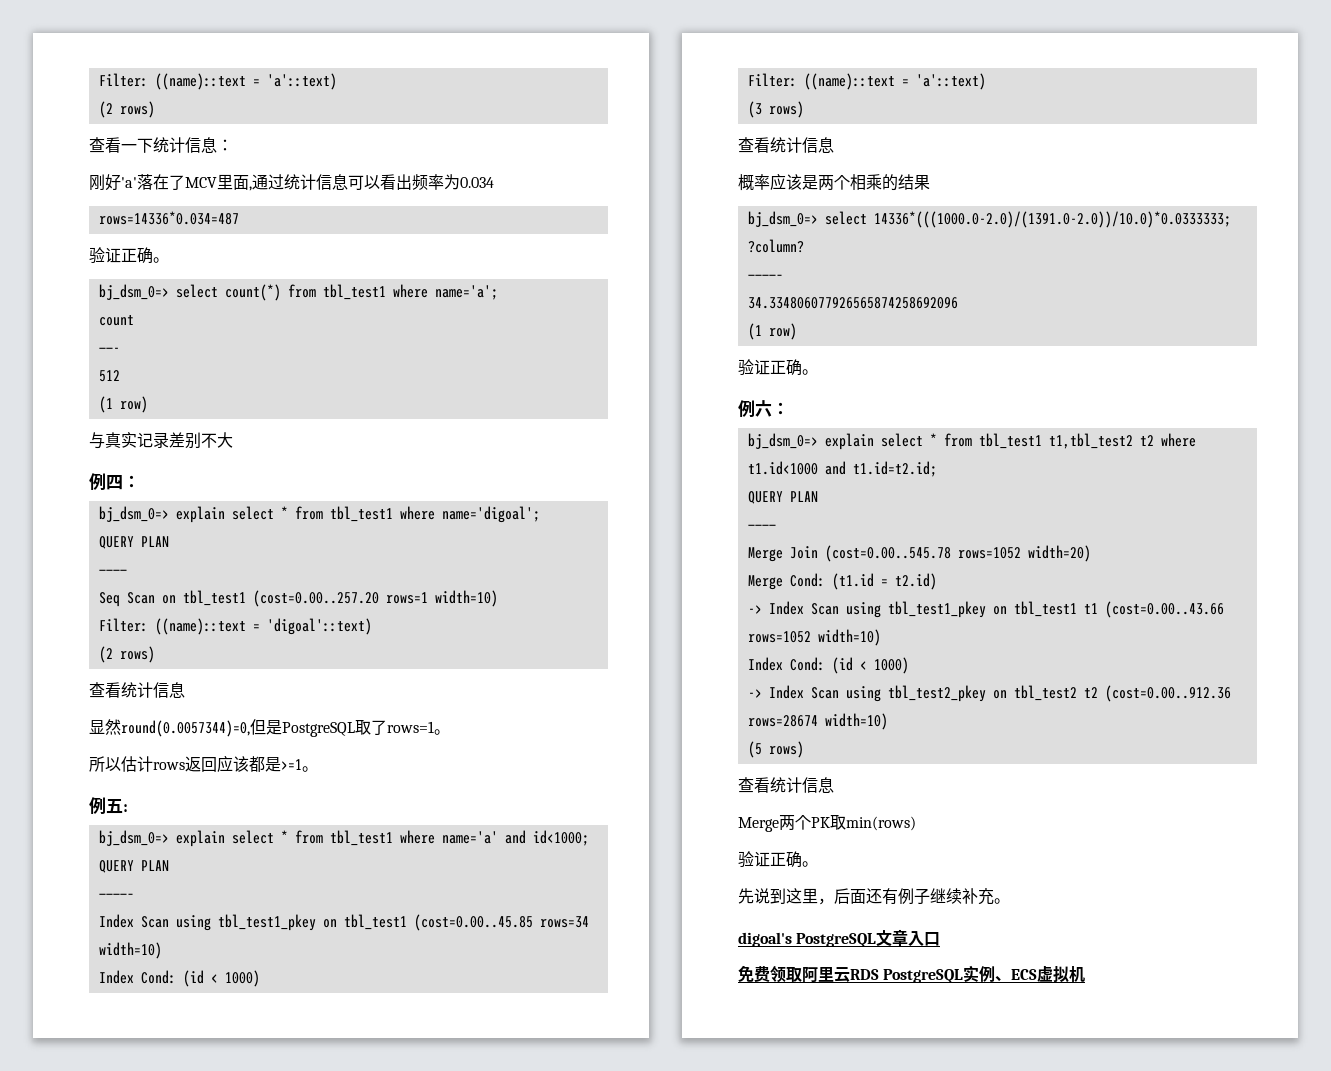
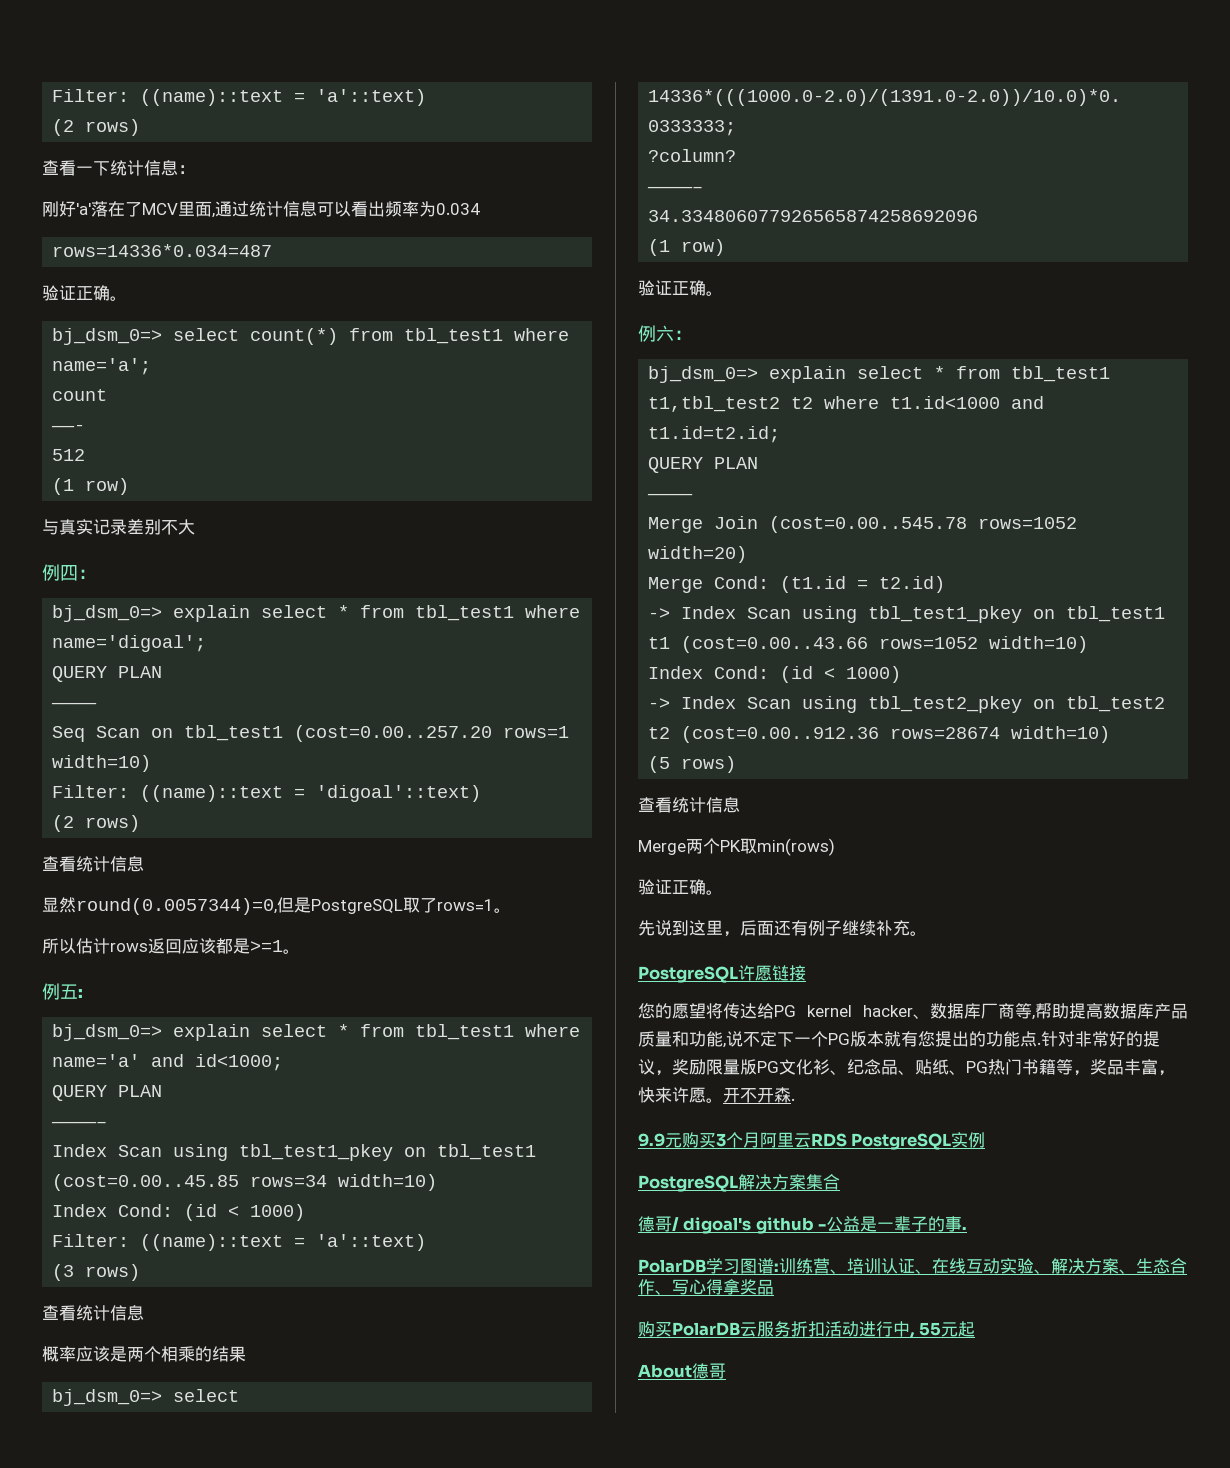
- digoal's PostgreSQL文章入口
- 免费领取阿里云RDS PostgreSQL实例、ECS虚拟机
+ PostgreSQL许愿链接
+ 您的愿望将传达给PG kernel hacker、数据库厂商等,帮助提高数据库产品质量和功能,说不定下一个PG版本就有您提出的功能点.针对非常好的提议，奖励限量版PG文化衫、纪念品、贴纸、PG热门书籍等，奖品丰富，快来许愿。开不开森.
+ 9.9元购买3个月阿里云RDS PostgreSQL实例
+ PostgreSQL解决方案集合
+ 德哥/ digoal's github -公益是一辈子的事.
+ PolarDB学习图谱:训练营、培训认证、在线互动实验、解决方案、生态合作、写心得拿奖品
+ 购买PolarDB云服务折扣活动进行中, 55元起
+ About德哥

